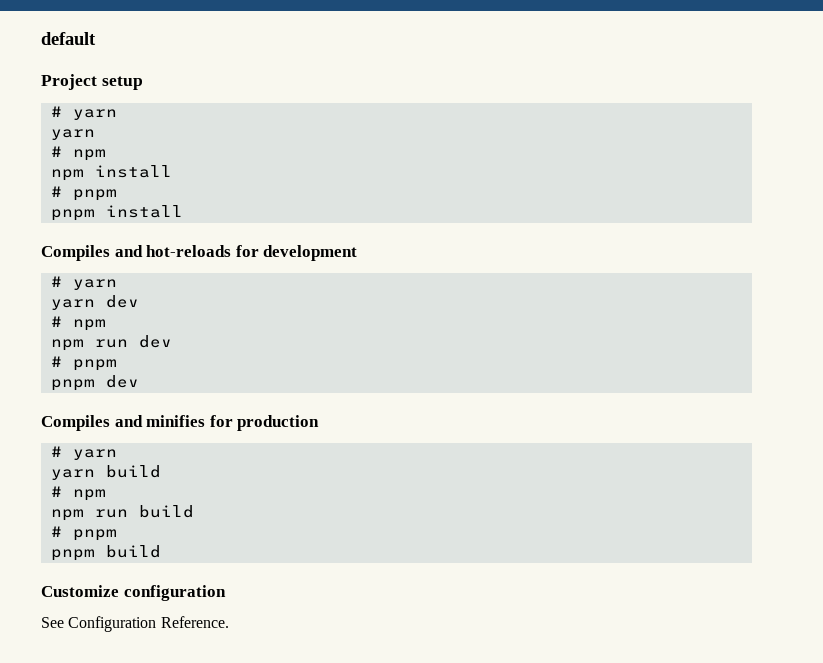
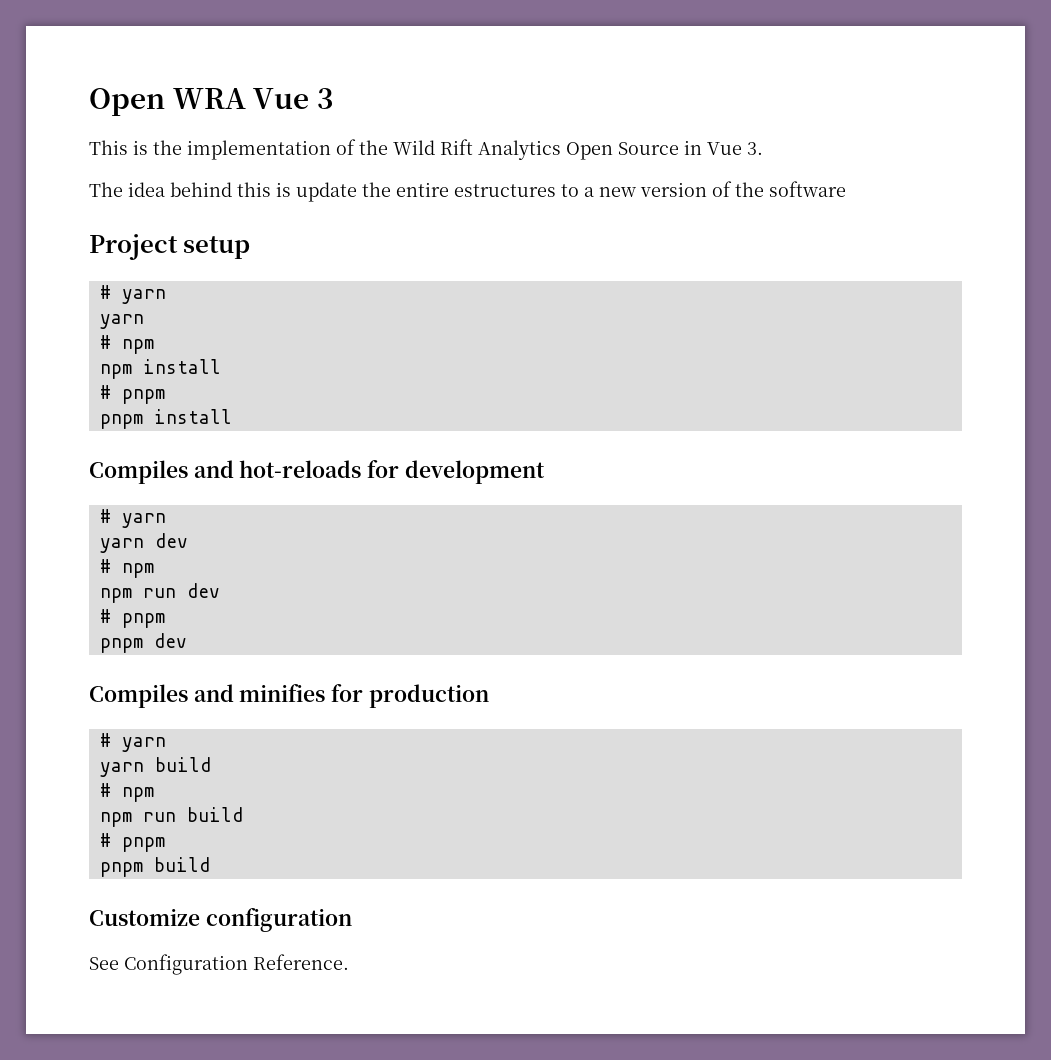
- default
+ Open WRA Vue 3
+ This is the implementation of the Wild Rift Analytics Open Source in Vue 3.
+ The idea behind this is update the entire estructures to a new version of the software

